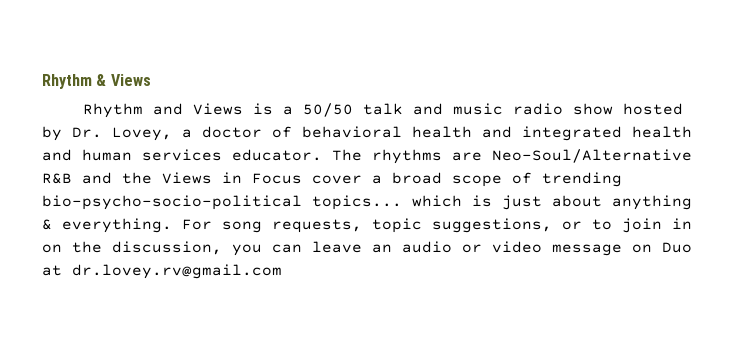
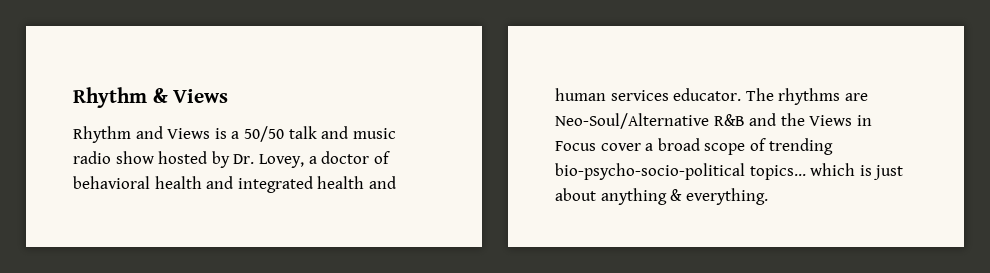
- For song requests, topic suggestions, or to join in on the discussion, you can leave an audio or video message on Duo at dr.lovey.rv@gmail.com

